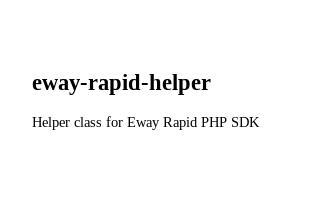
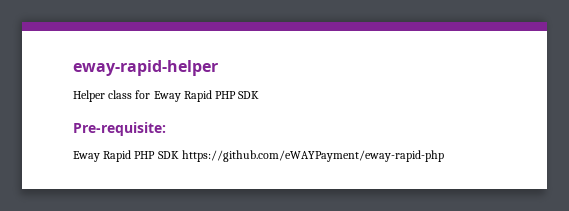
+ Pre-requisite:
+ Eway Rapid PHP SDK https://github.com/eWAYPayment/eway-rapid-php

